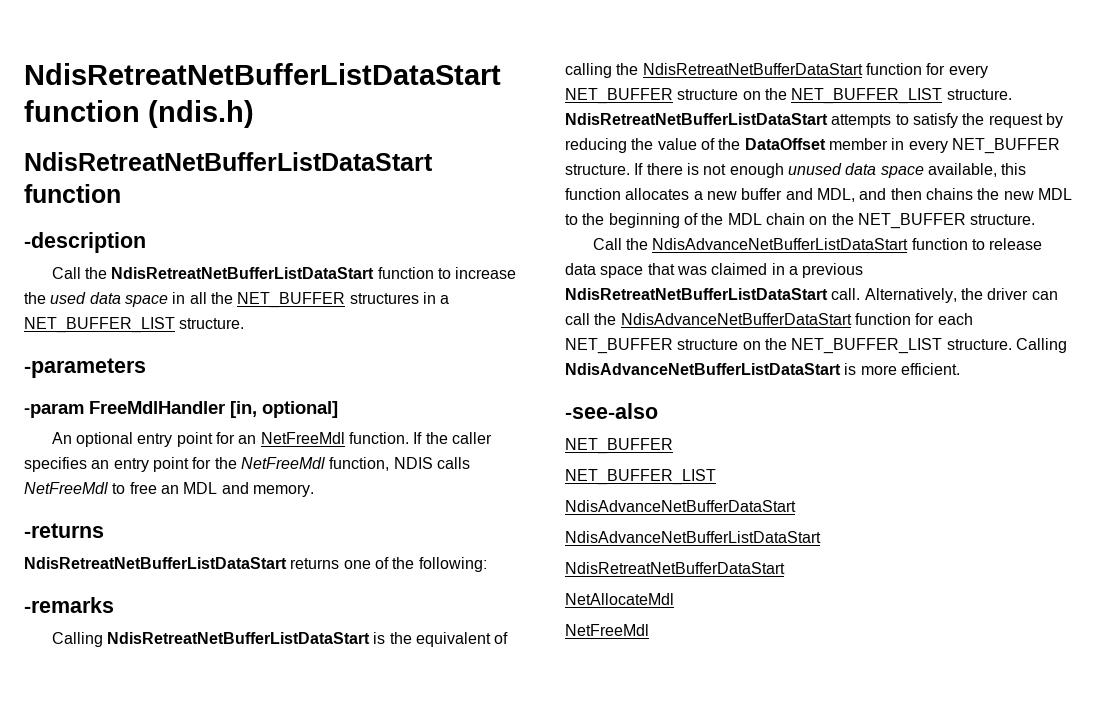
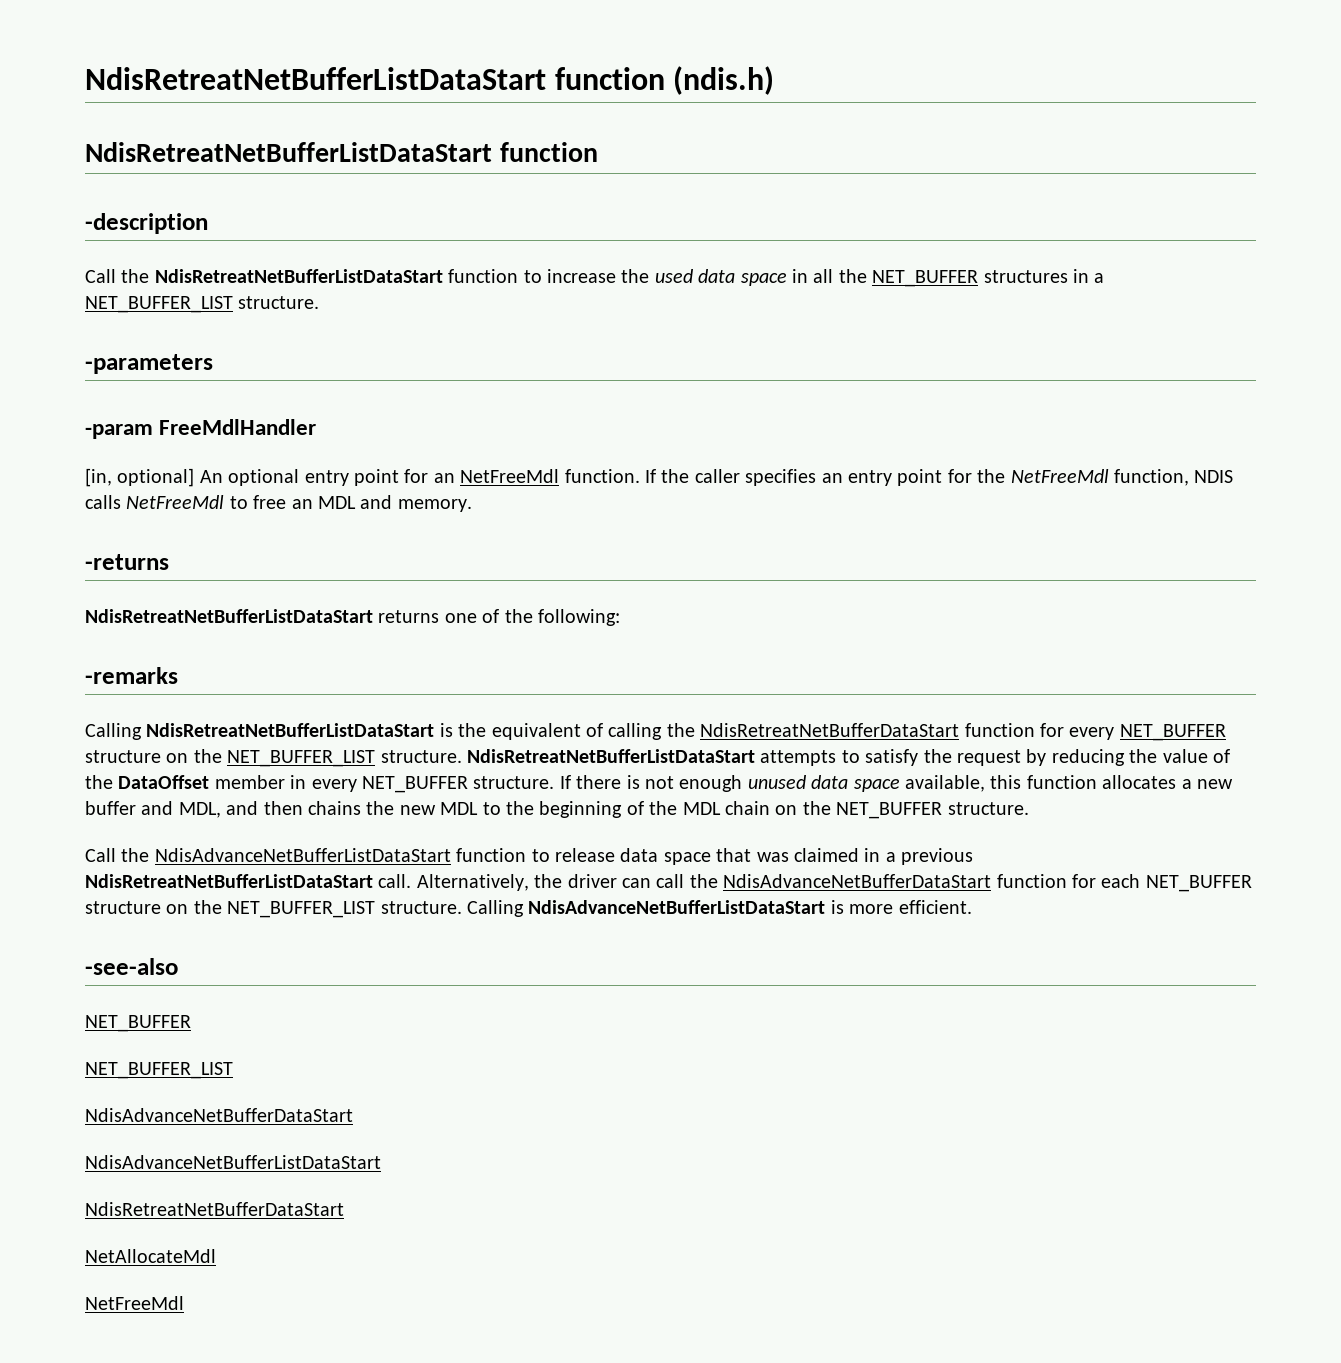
- -param FreeMdlHandler [in, optional]
- An optional entry point for an NetFreeMdl function.
+ -param FreeMdlHandler
+ [in, optional] An optional entry point for an NetFreeMdl function.

